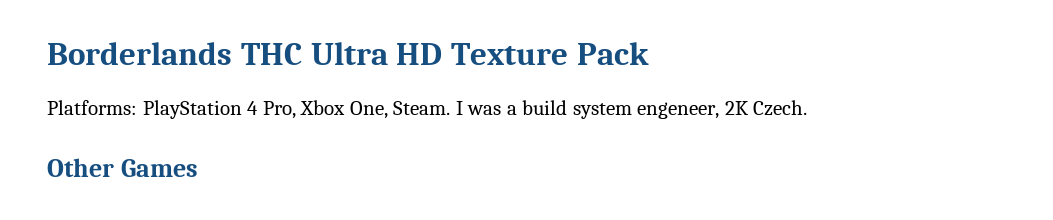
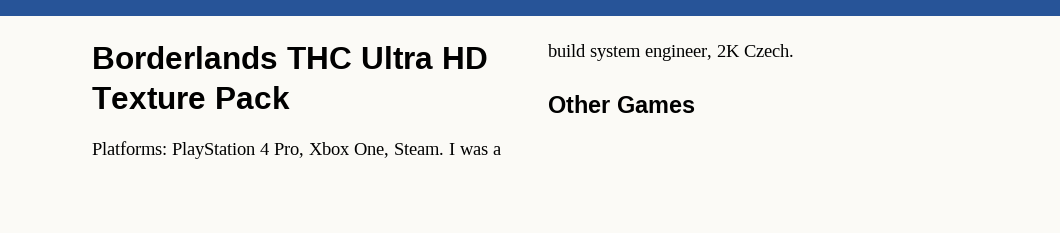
- I was a build system engeneer, 2K Czech.
+ I was a build system engineer, 2K Czech.

